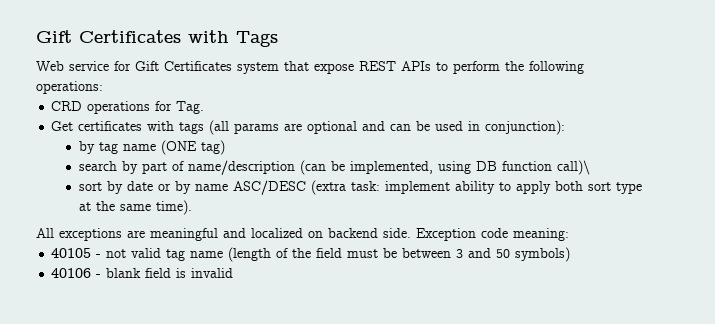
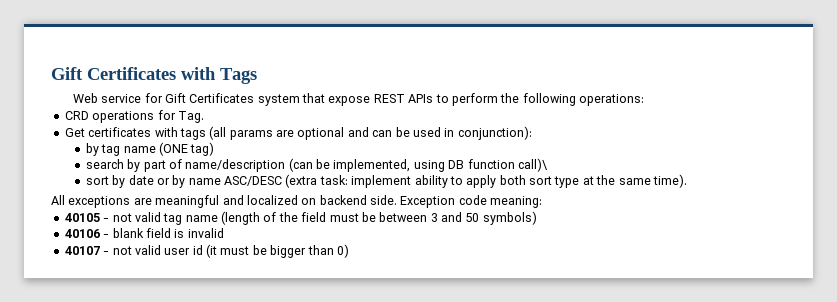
+ 40107 - not valid user id (it must be bigger than 0)

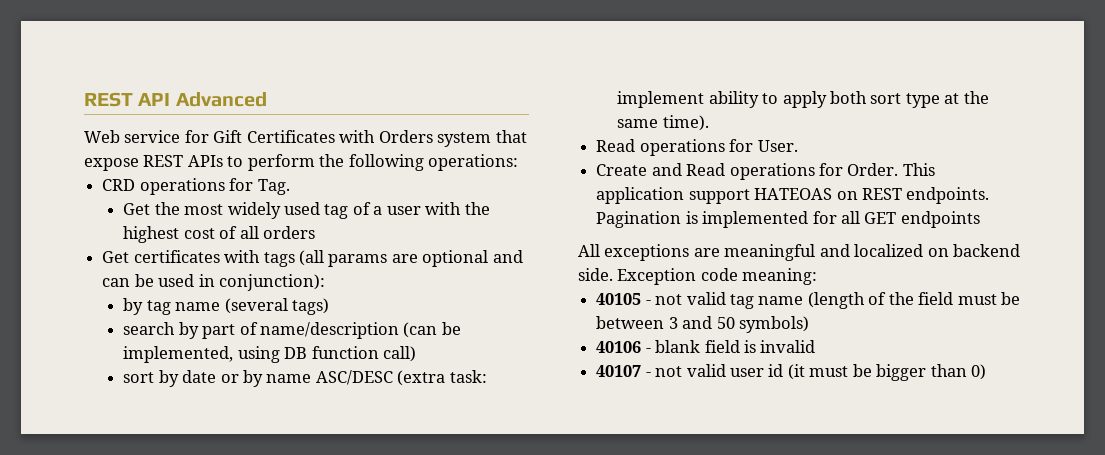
- Gift Certificates with Tags
+ REST API Advanced
- Web service for Gift Certificates system that expose REST APIs to perform the following operations:
+ Web service for Gift Certificates with Orders system that expose REST APIs to perform the following operations:
+ Get the most widely used tag of a user with the highest cost of all orders
- by tag name (ONE tag)
+ by tag name (several tags)
- search by part of name/description (can be implemented, using DB function call)\
+ search by part of name/description (can be implemented, using DB function call)
+ Read operations for User.
+ Create and Read operations for Order. This application support HATEOAS on REST endpoints. Pagination is implemented for all GET endpoints

